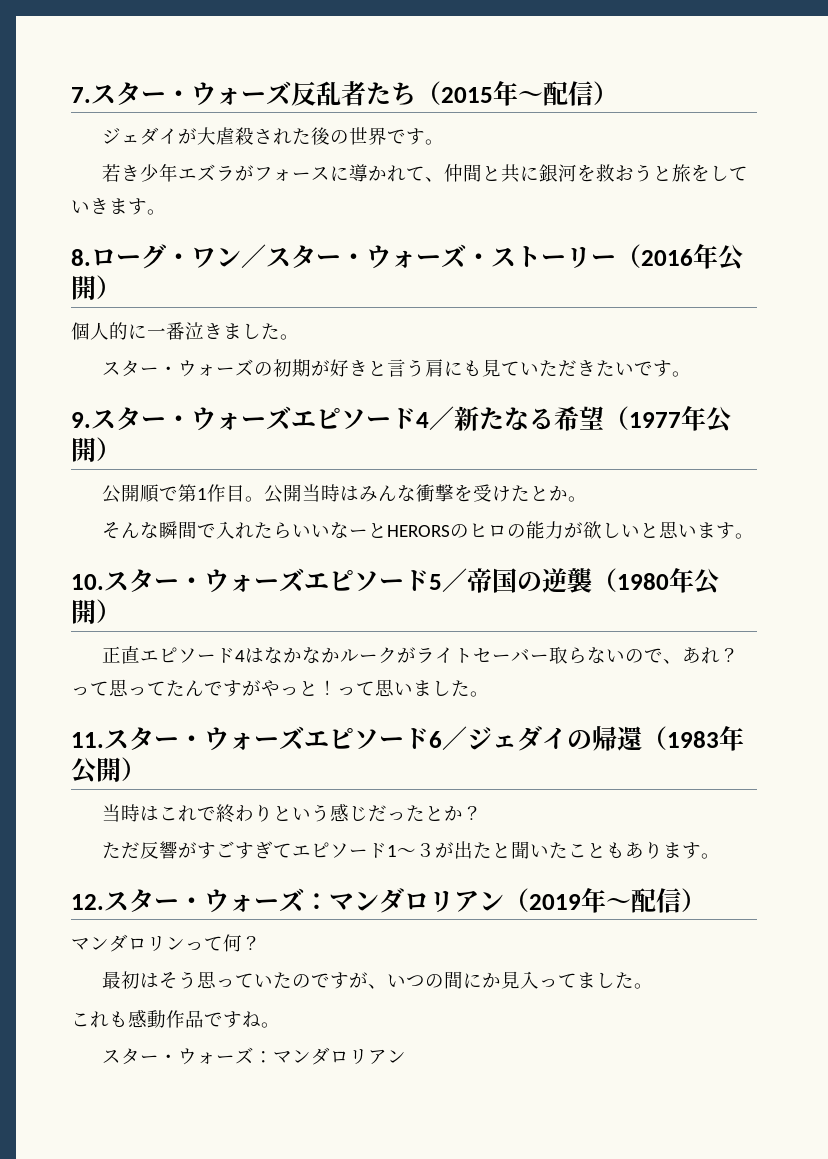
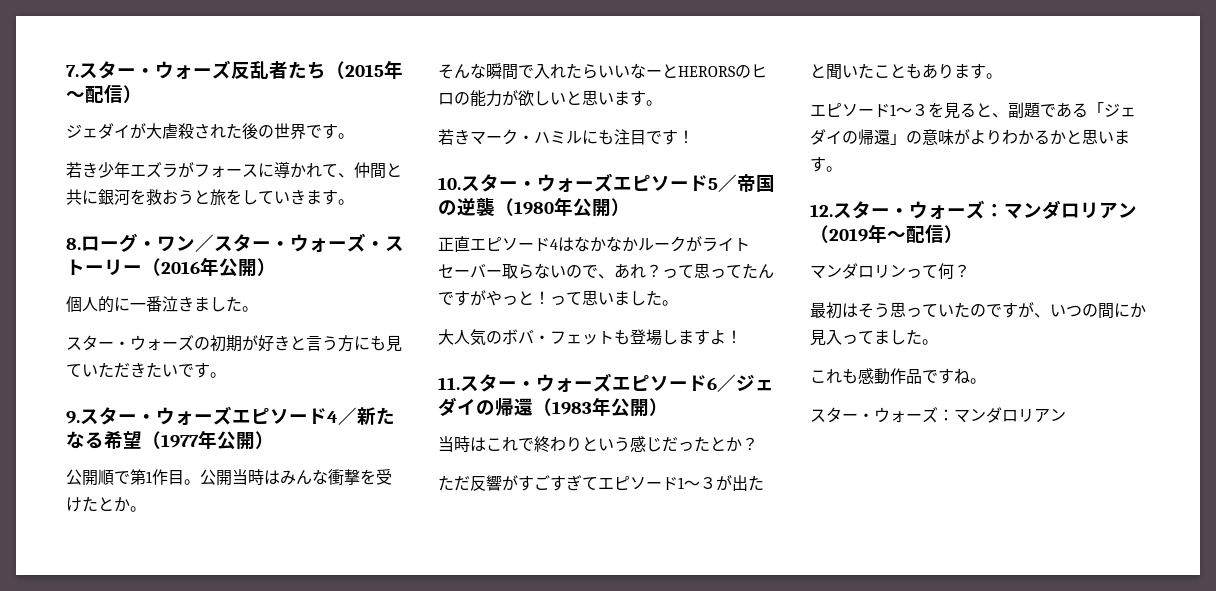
- スター・ウォーズの初期が好きと言う肩にも見ていただきたいです。
+ スター・ウォーズの初期が好きと言う方にも見ていただきたいです。
+ 若きマーク・ハミルにも注目です！
+ 大人気のボバ・フェットも登場しますよ！
+ エピソード1〜３を見ると、副題である「ジェダイの帰還」の意味がよりわかるかと思います。

